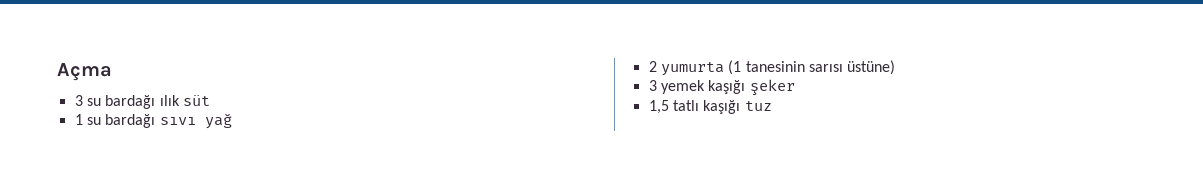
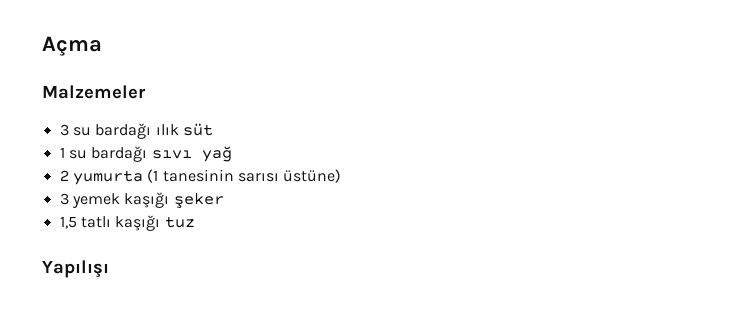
+ Malzemeler
+ Yapılışı

